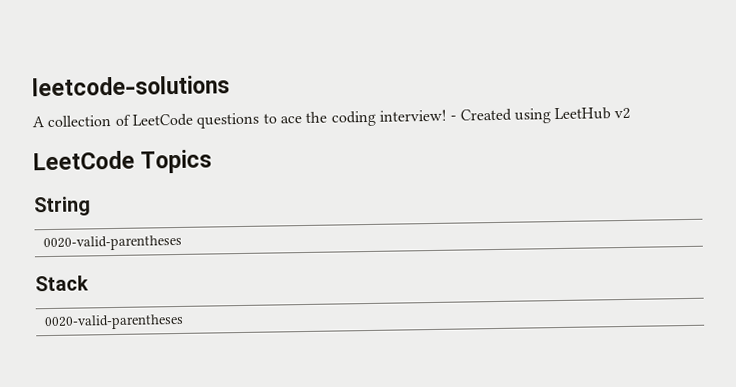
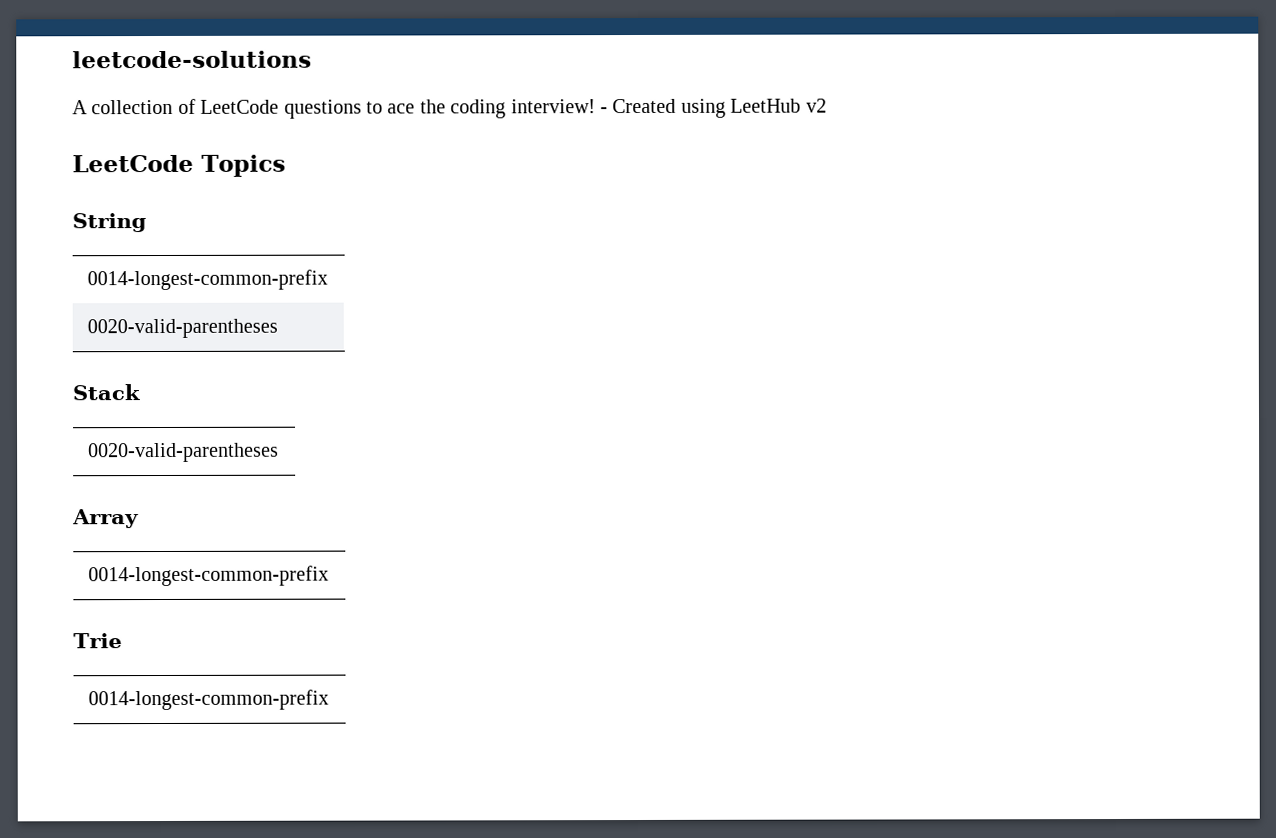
  String
+ 0014-longest-common-prefix
+ Array
+ 0014-longest-common-prefix
+ Trie
+ 0014-longest-common-prefix

